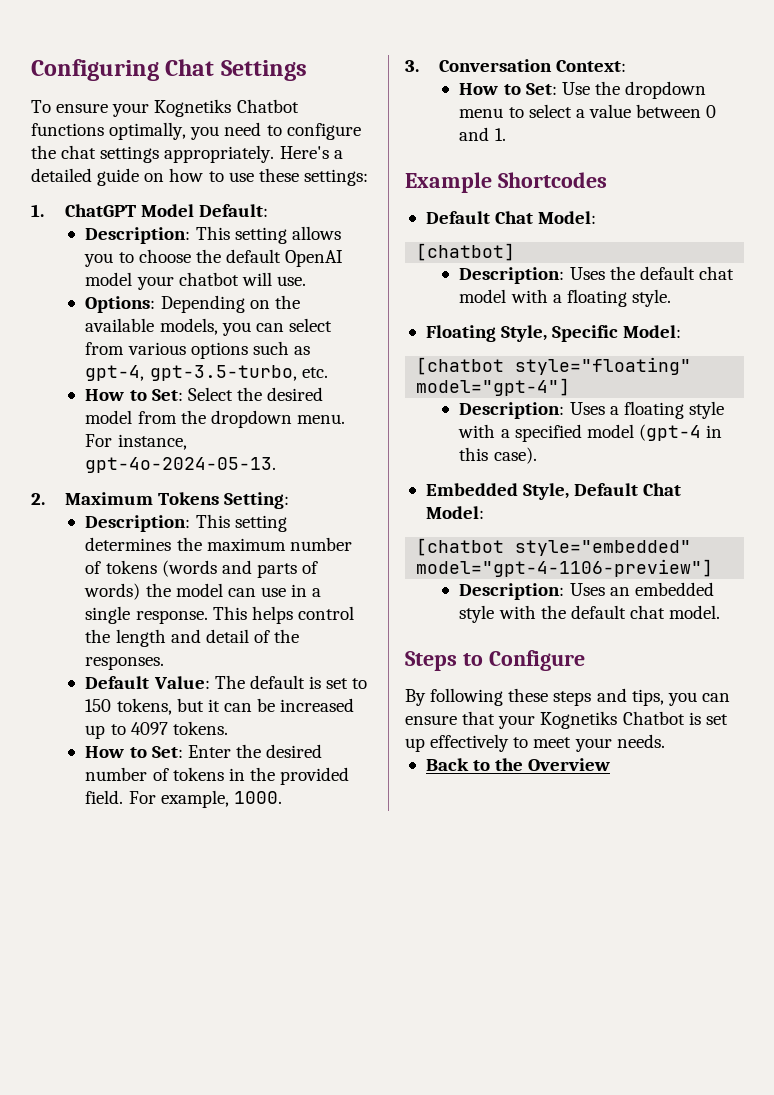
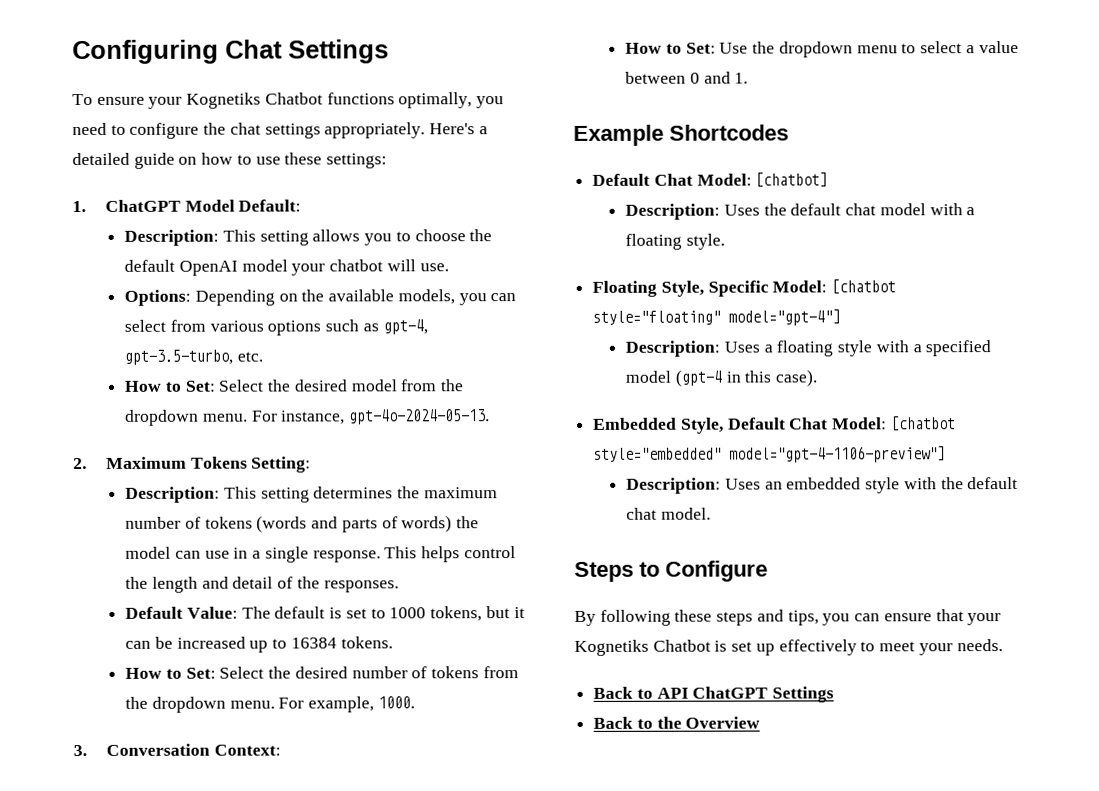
- Default Value: The default is set to 150 tokens, but it can be increased up to 4097 tokens.
+ Default Value: The default is set to 1000 tokens, but it can be increased up to 16384 tokens.
- How to Set: Enter the desired number of tokens in the provided field.
+ How to Set: Select the desired number of tokens from the dropdown menu.
  Example Shortcodes
- Default Chat Model:
- [chatbot]
+ Default Chat Model: [chatbot]
- Floating Style, Specific Model:
- [chatbot style="floating" model="gpt-4"]
+ Floating Style, Specific Model: [chatbot style="floating" model="gpt-4"]
- Embedded Style, Default Chat Model:
- [chatbot style="embedded" model="gpt-4-1106-preview"]
+ Embedded Style, Default Chat Model: [chatbot style="embedded" model="gpt-4-1106-preview"]
+ Back to API ChatGPT Settings

